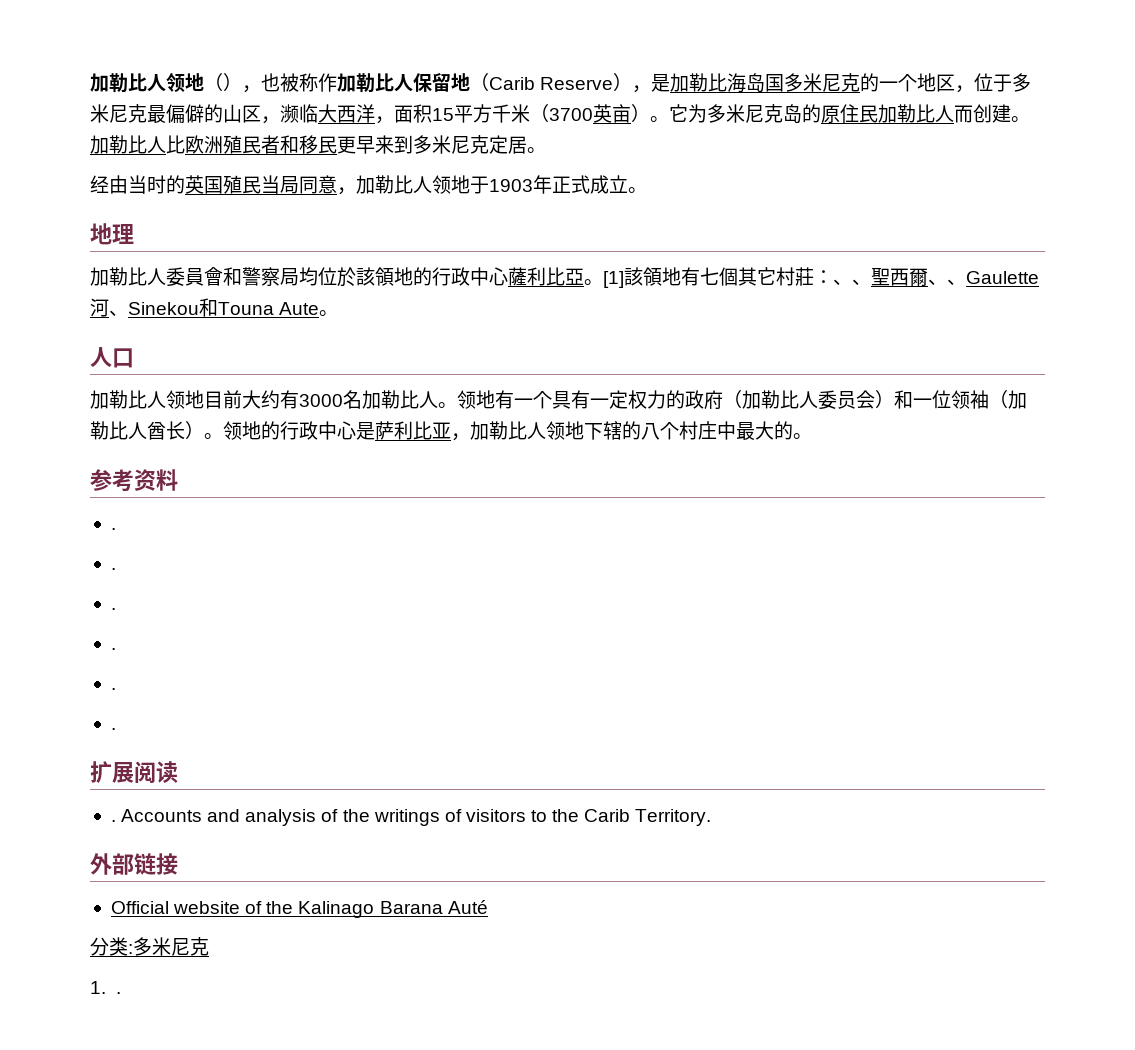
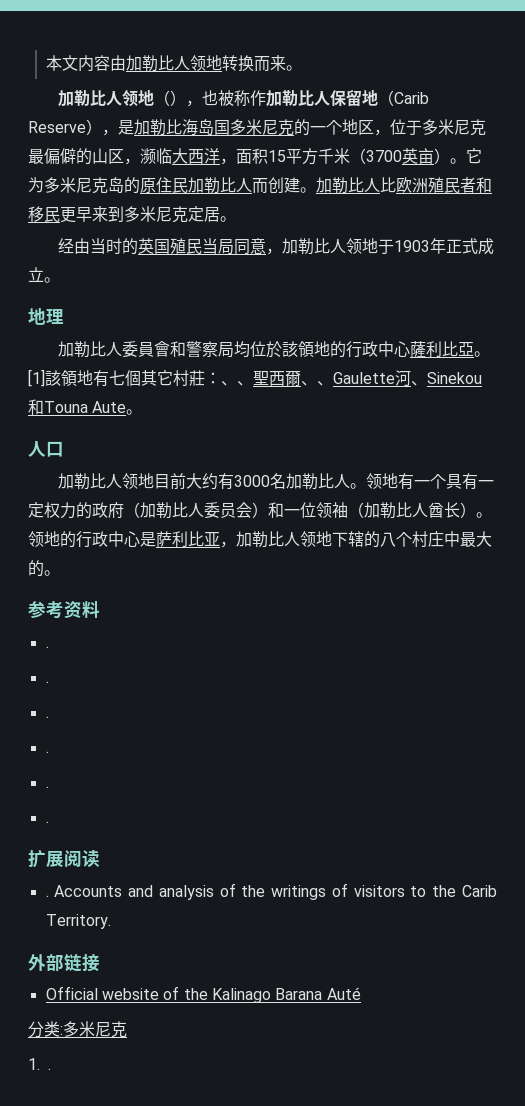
+ 本文内容由加勒比人领地转换而来。

